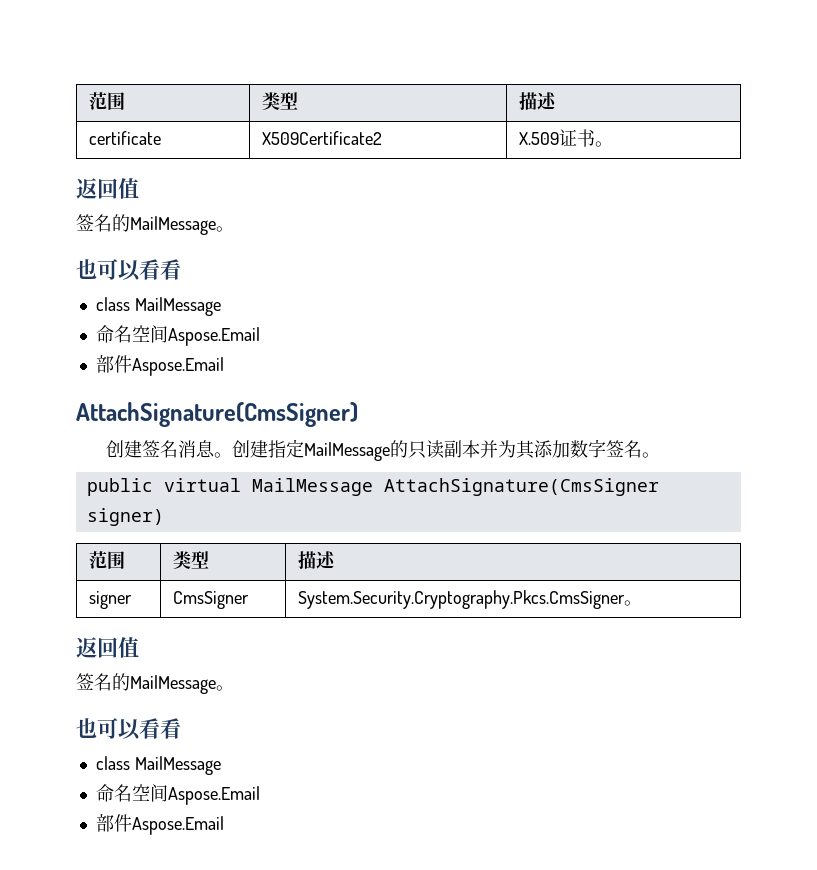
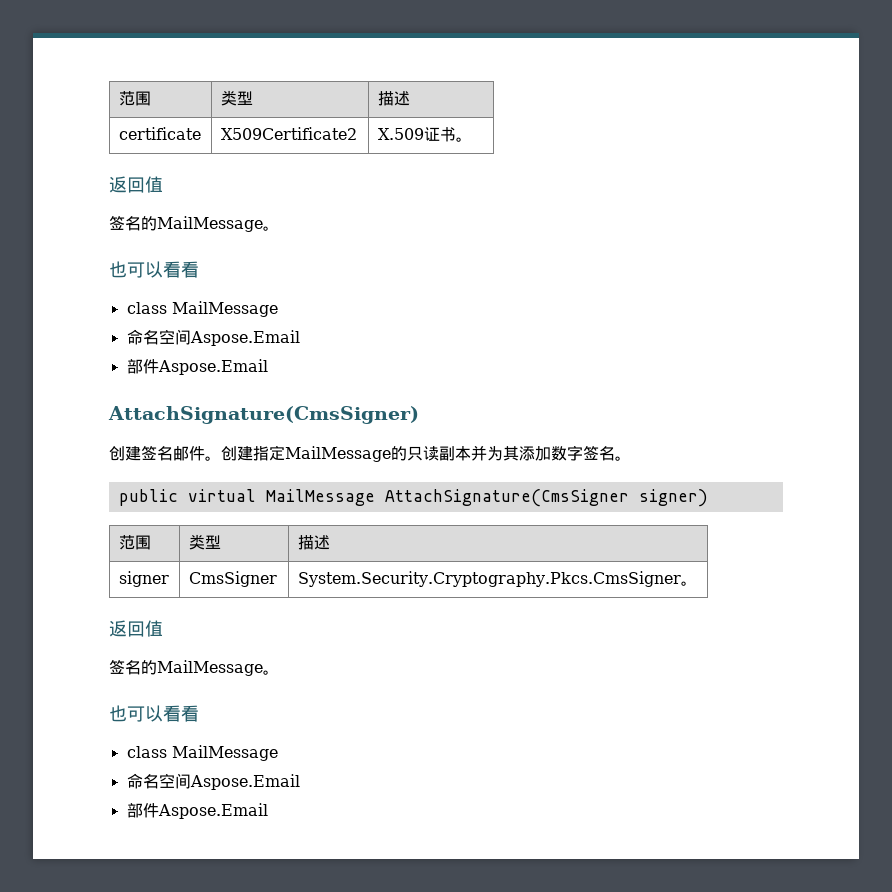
- 创建签名消息。
+ 创建签名邮件。

